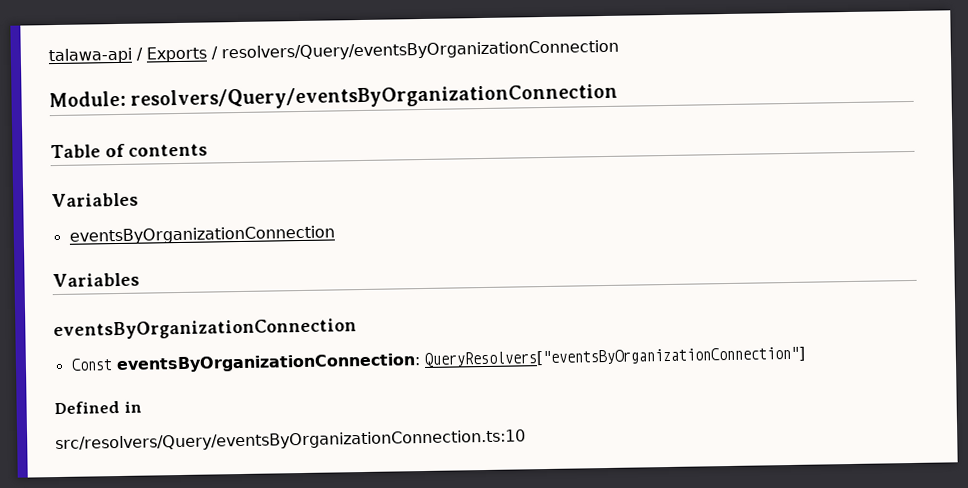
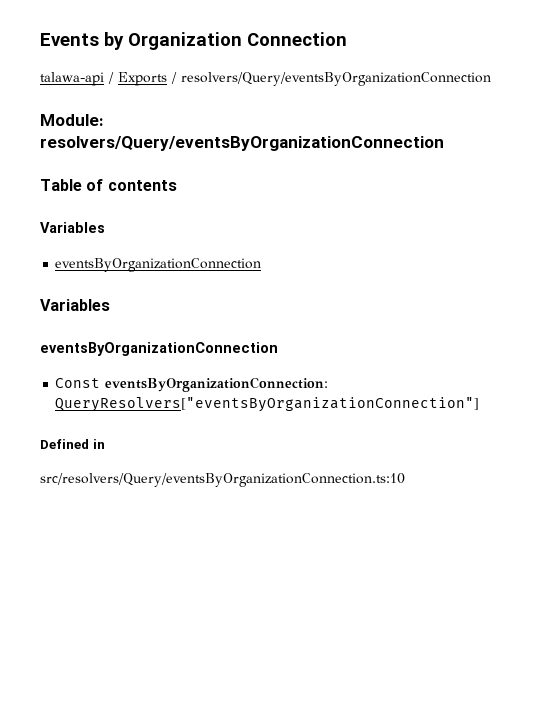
+ Events by Organization Connection

